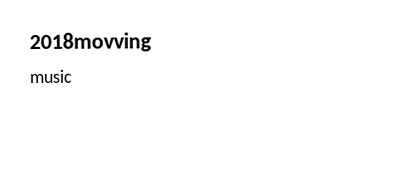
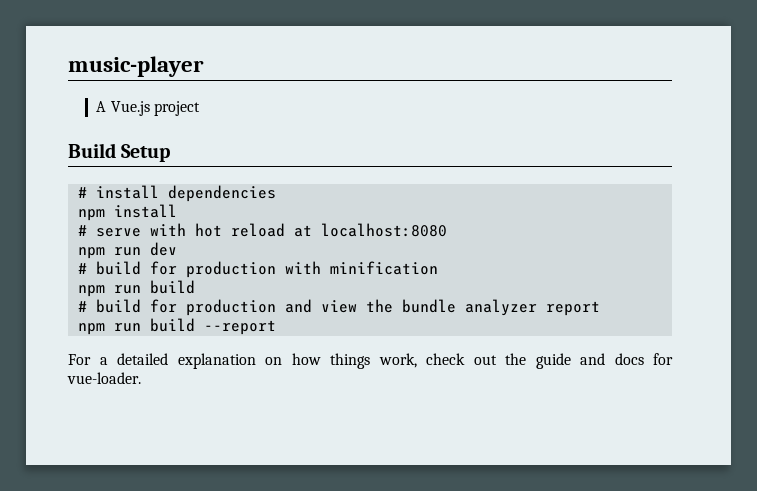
- 2018movving
- music
+ music-player
+ A Vue.js project
+ Build Setup
+ # install dependencies
+ npm install
+ # serve with hot reload at localhost:8080
+ npm run dev
+ # build for production with minification
+ npm run build
+ # build for production and view the bundle analyzer report
+ npm run build --report
+ For a detailed explanation on how things work, check out the guide and docs for vue-loader.

